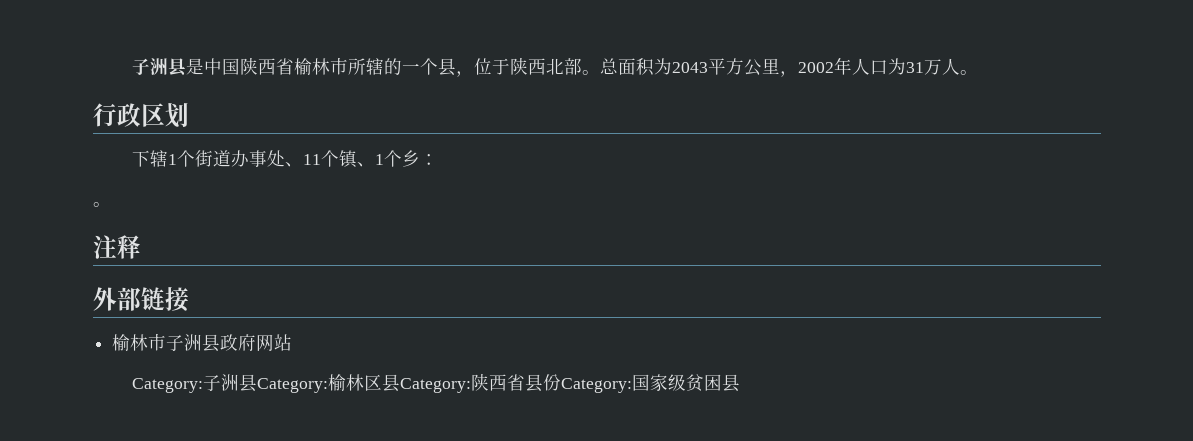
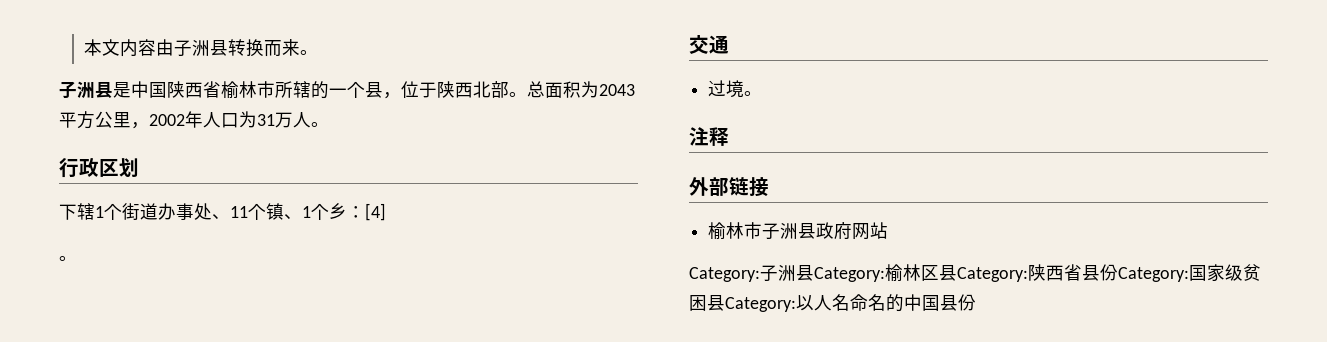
+ 本文内容由子洲县转换而来。
- 下辖1个街道办事处、11个镇、1个乡：
+ 下辖1个街道办事处、11个镇、1个乡：[4]
  。
+ 交通
+ 过境。
- Category:子洲县Category:榆林区县Category:陕西省县份Category:国家级贫困县
+ Category:子洲县Category:榆林区县Category:陕西省县份Category:国家级贫困县Category:以人名命名的中国县份

